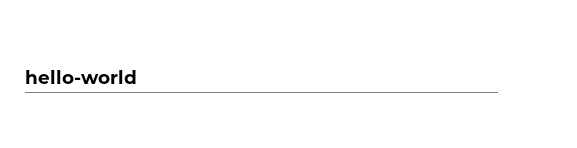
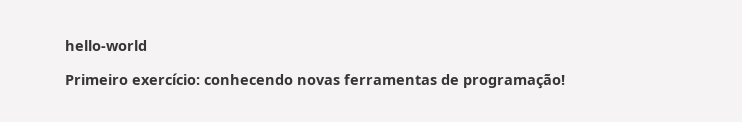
+ Primeiro exercício: conhecendo novas ferramentas de programação!

